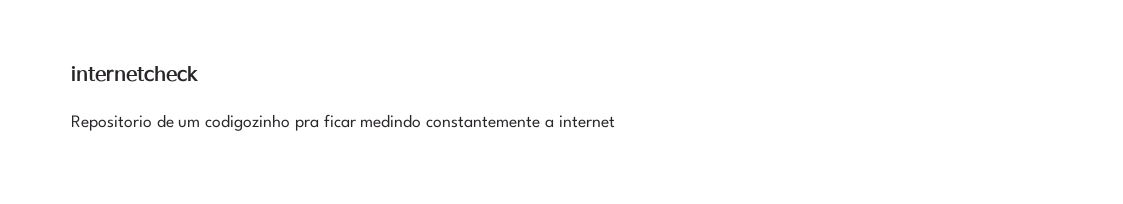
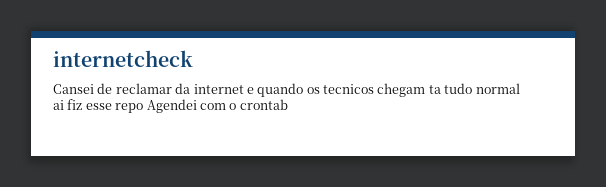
- Repositorio de um codigozinho pra ficar medindo constantemente a internet
+ Cansei de reclamar da internet e quando os tecnicos chegam ta tudo normal ai fiz esse repo Agendei com o crontab

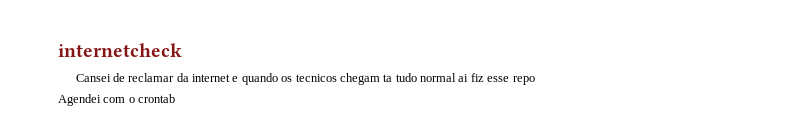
- Cansei de reclamar da internet e quando os tecnicos chegam ta tudo normal ai fiz esse repo Agendei com o crontab
+ Cansei de reclamar da internet e quando os tecnicos chegam ta tudo normal ai fiz esse repo
+ Agendei com o crontab

